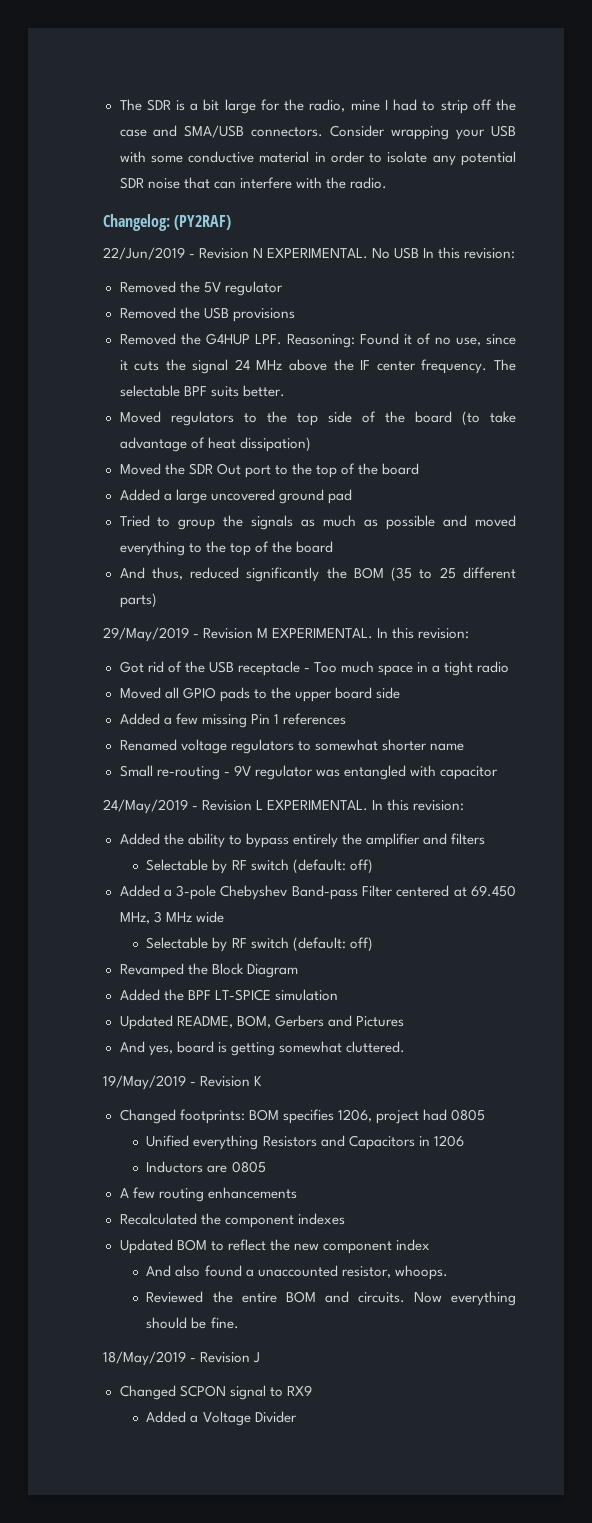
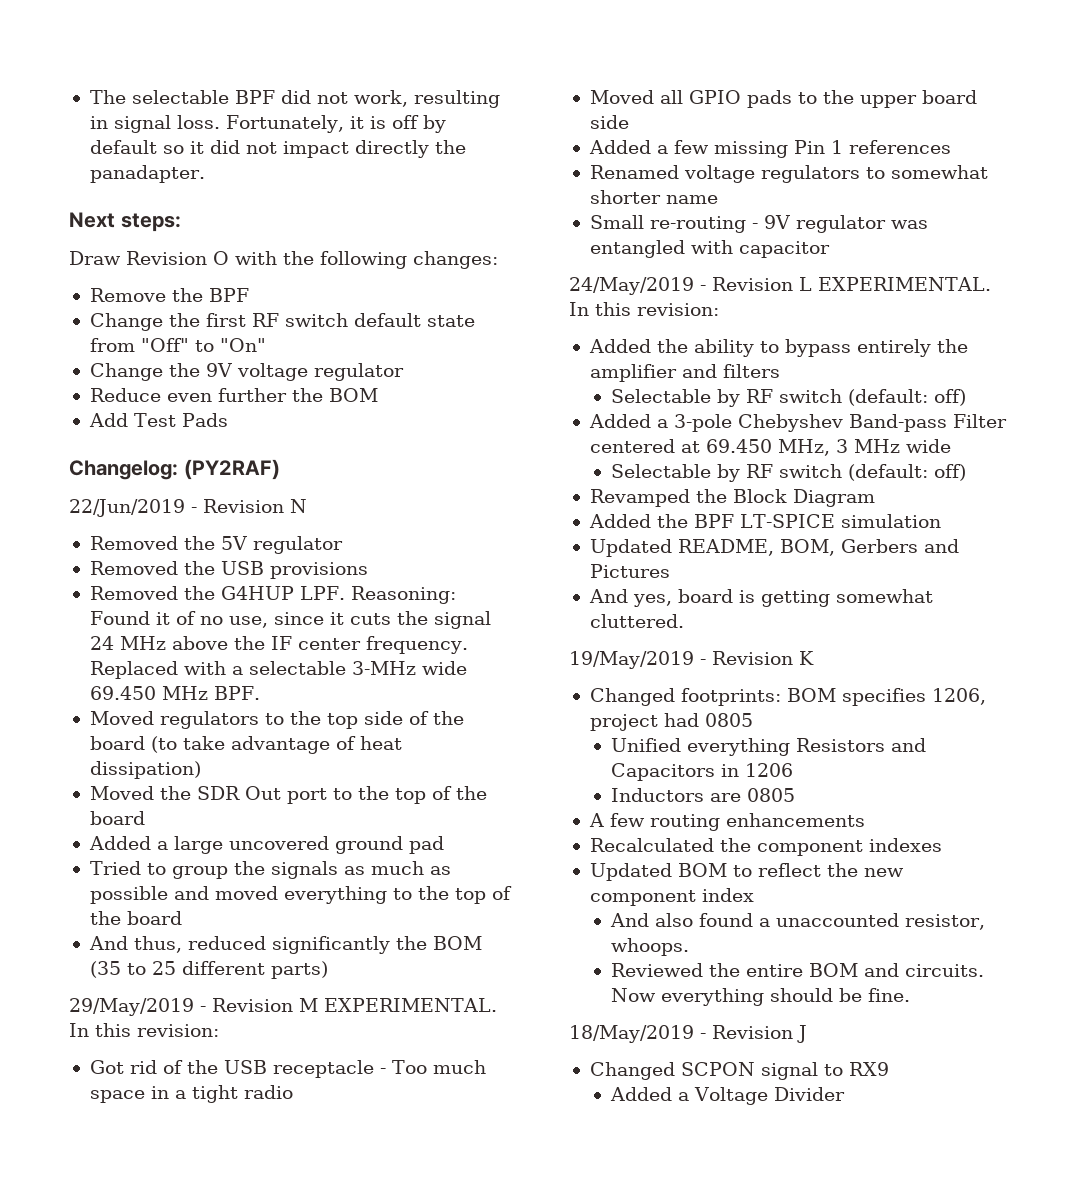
- The SDR is a bit large for the radio, mine I had to strip off the case and SMA/USB connectors. Consider wrapping your USB with some conductive material in order to isolate any potential SDR noise that can interfere with the radio.
+ The selectable BPF did not work, resulting in signal loss. Fortunately, it is off by default so it did not impact directly the panadapter.
+ Next steps:
+ Draw Revision O with the following changes:
+ Remove the BPF
+ Change the first RF switch default state from "Off" to "On"
+ Change the 9V voltage regulator
+ Reduce even further the BOM
+ Add Test Pads
- 22/Jun/2019 - Revision N EXPERIMENTAL. No USB In this revision:
+ 22/Jun/2019 - Revision N
- The selectable BPF suits better.
+ Replaced with a selectable 3-MHz wide 69.450 MHz BPF.

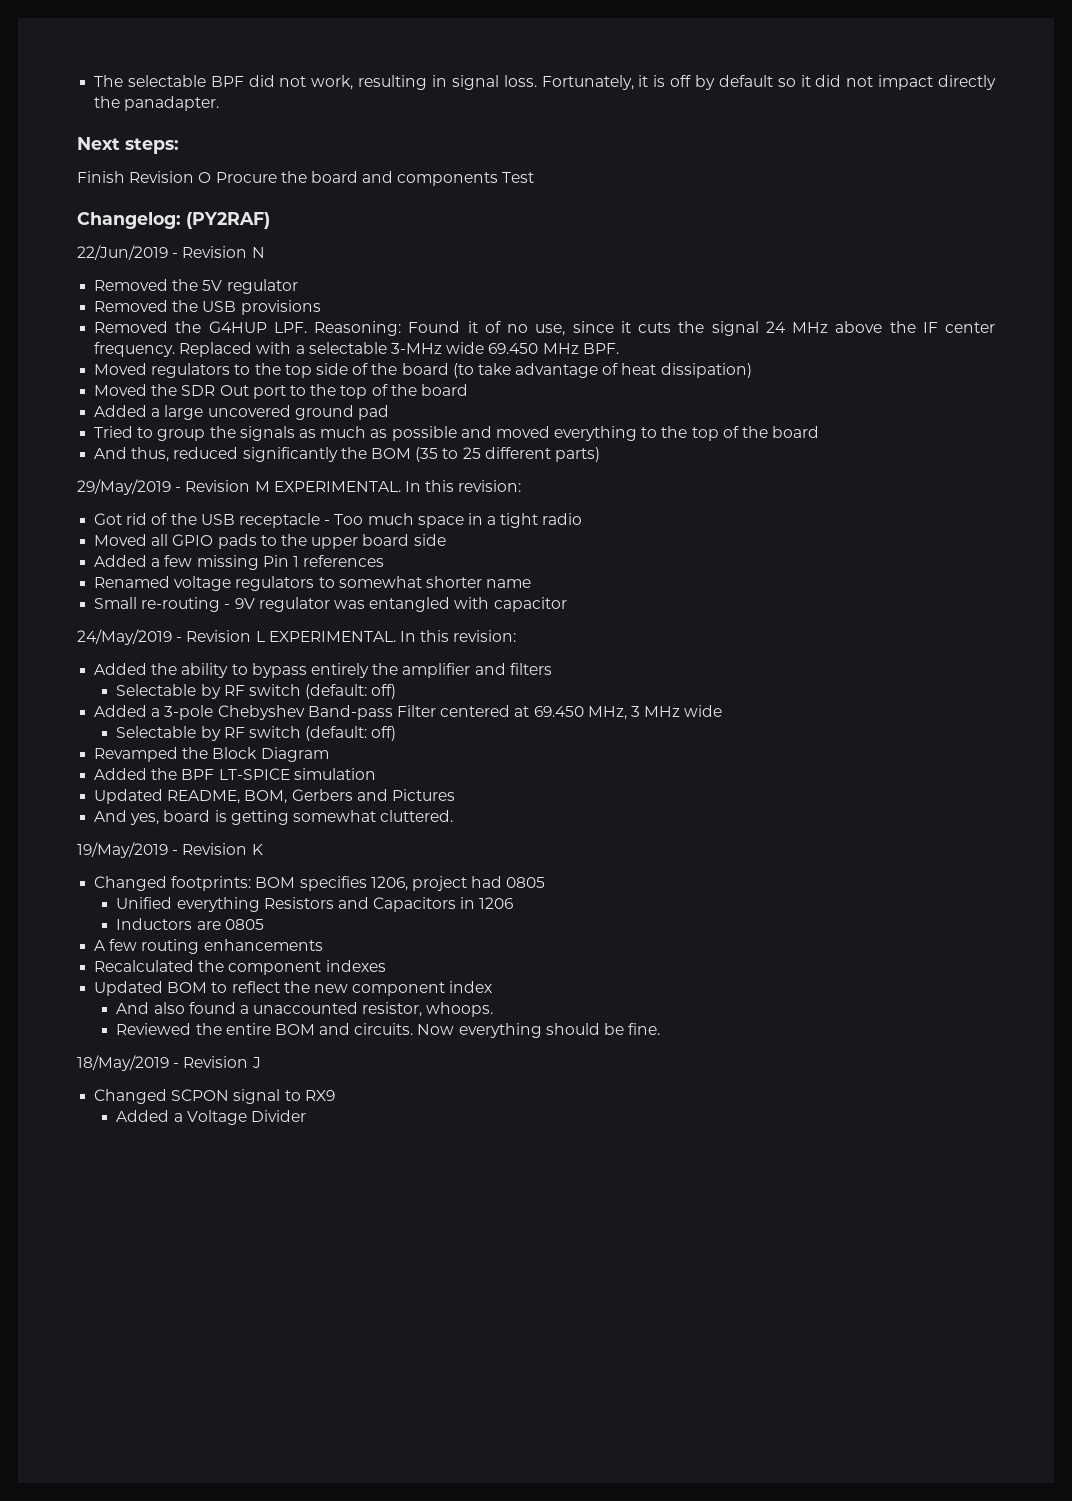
- Draw Revision O with the following changes:
- Remove the BPF
- Change the first RF switch default state from "Off" to "On"
- Change the 9V voltage regulator
- Reduce even further the BOM
- Add Test Pads
+ Finish Revision O Procure the board and components Test

